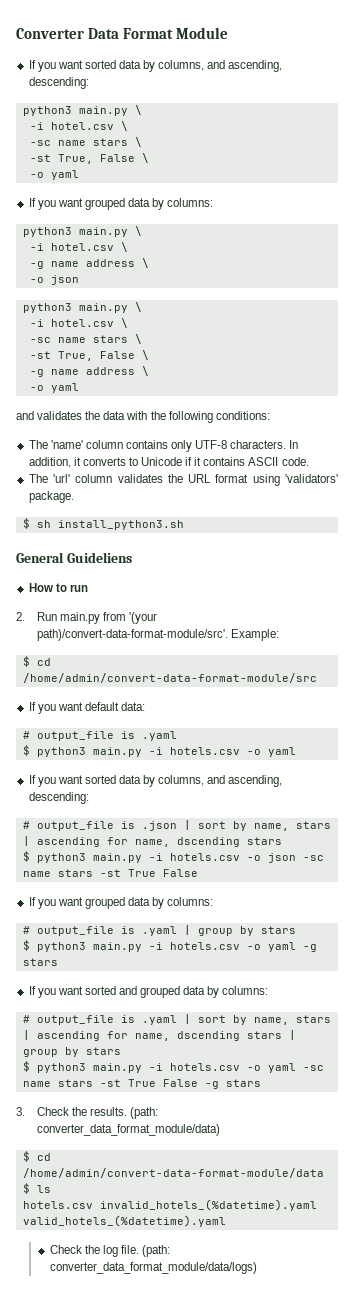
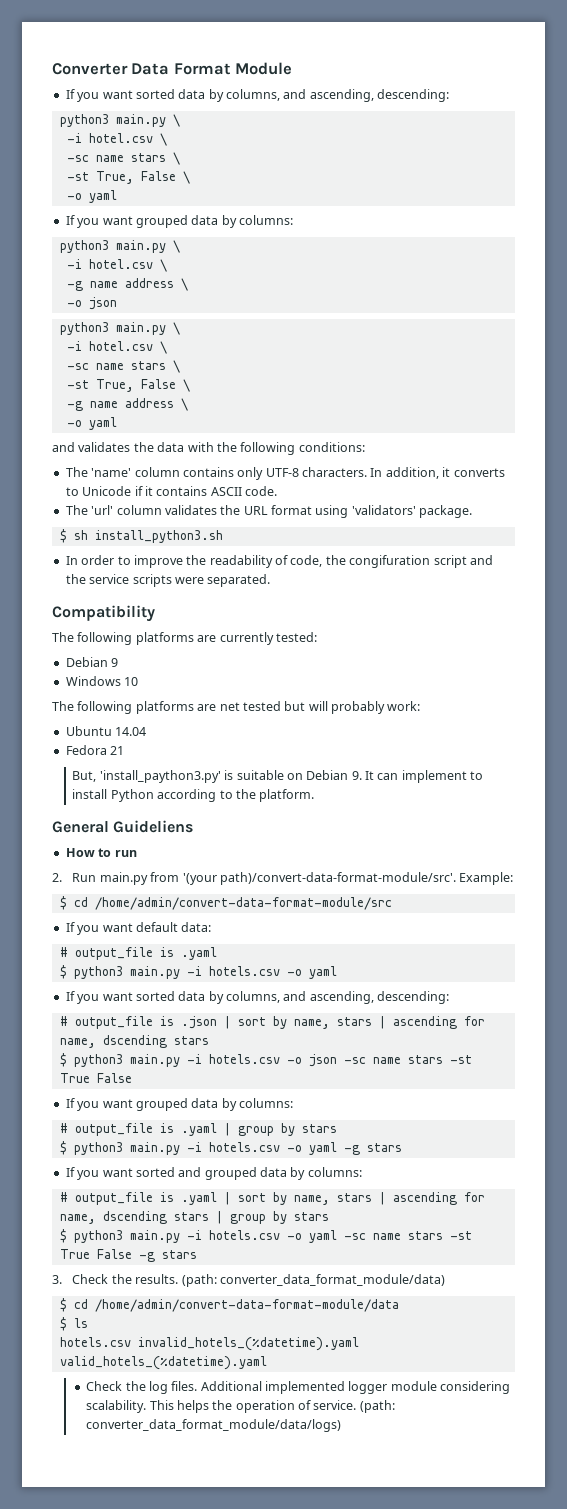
+ In order to improve the readability of code, the congifuration script and the service scripts were separated.
+ Compatibility
+ The following platforms are currently tested:
+ Debian 9
+ Windows 10
+ The following platforms are net tested but will probably work:
+ Ubuntu 14.04
+ Fedora 21
+ But, 'install_paython3.py' is suitable on Debian 9. It can implement to install Python according to the platform.
- Check the log file.
+ Check the log files. Additional implemented logger module considering scalability. This helps the operation of service.

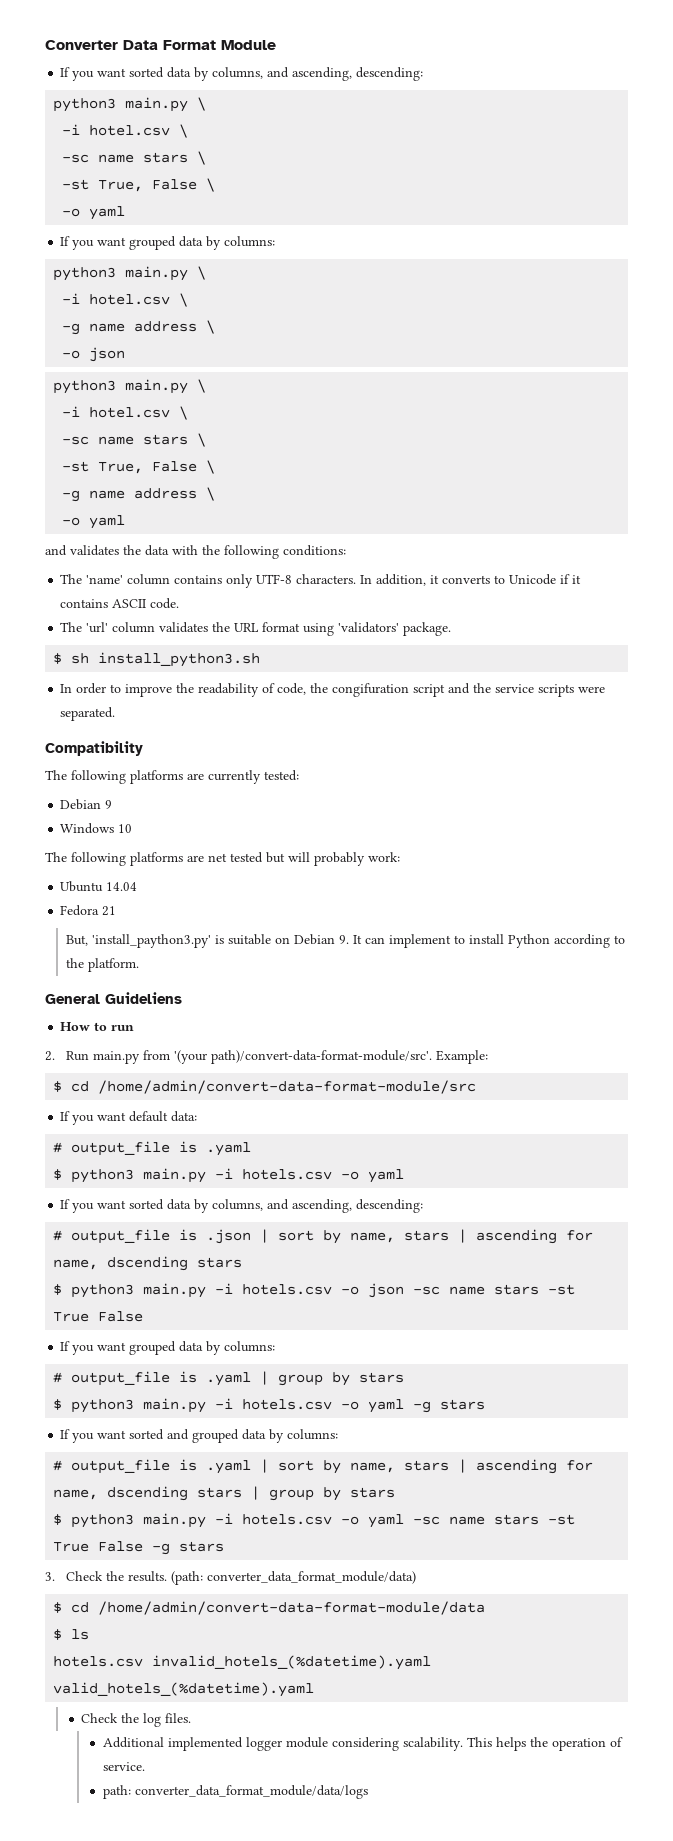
- Check the log files. Additional implemented logger module considering scalability.
+ Check the log files.
+ Additional implemented logger module considering scalability.
- This helps the operation of service. (path: converter_data_format_module/data/logs)
+ This helps the operation of service.
+ path: converter_data_format_module/data/logs

